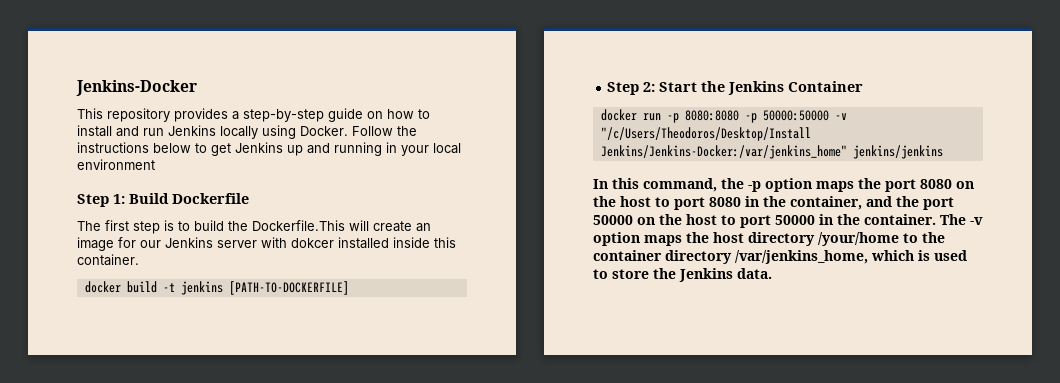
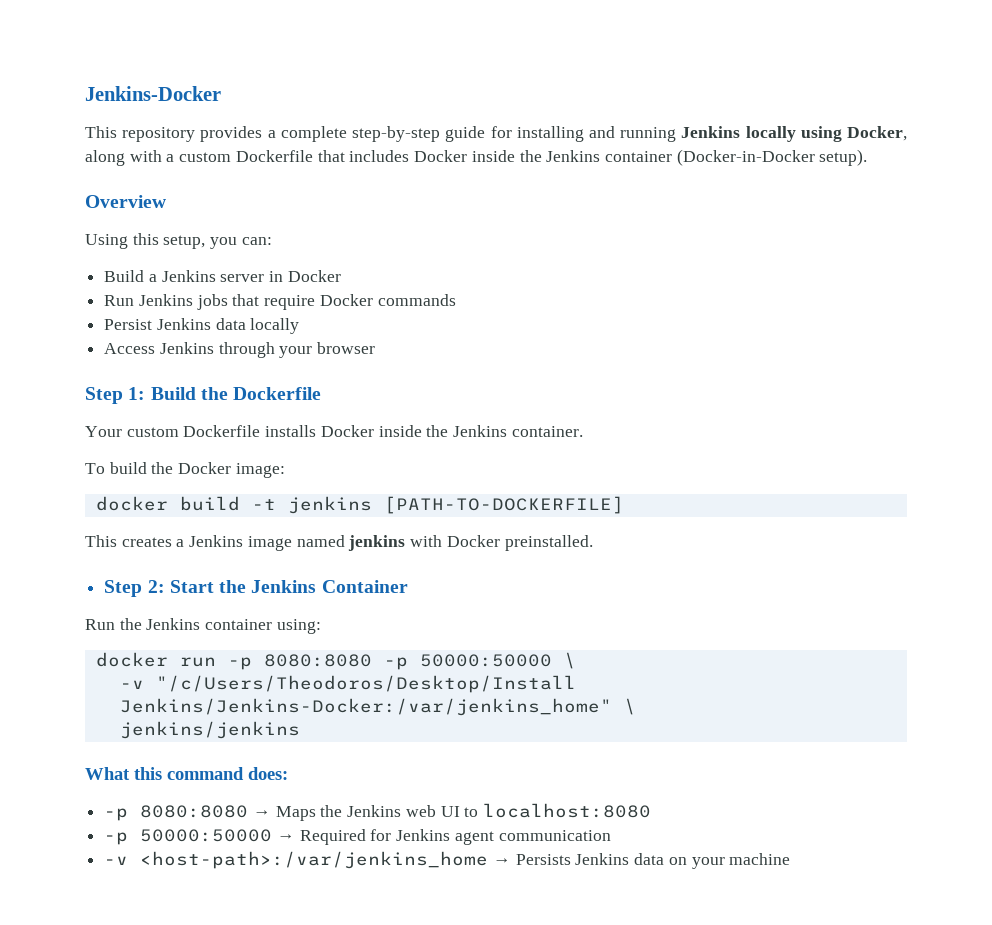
- This repository provides a step-by-step guide on how to install and run Jenkins locally using Docker. Follow the instructions below to get Jenkins up and running in your local environment
+ This repository provides a complete step-by-step guide for installing and running Jenkins locally using Docker, along with a custom Dockerfile that includes Docker inside the Jenkins container (Docker-in-Docker setup).
+ Overview
+ Using this setup, you can:
+ Build a Jenkins server in Docker
+ Run Jenkins jobs that require Docker commands
+ Persist Jenkins data locally
+ Access Jenkins through your browser
- Step 1: Build Dockerfile
+ Step 1: Build the Dockerfile
- The first step is to build the Dockerfile.This will create an image for our Jenkins server with dokcer installed inside this container.
+ Your custom Dockerfile installs Docker inside the Jenkins container.
+ To build the Docker image:
+ This creates a Jenkins image named jenkins with Docker preinstalled.
+ Run the Jenkins container using:
- docker run -p 8080:8080 -p 50000:50000 -v "/c/Users/Theodoros/Desktop/Install Jenkins/Jenkins-Docker:/var/jenkins_home" jenkins/jenkins
+ docker run -p 8080:8080 -p 50000:50000 \
+ -v "/c/Users/Theodoros/Desktop/Install Jenkins/Jenkins-Docker:/var/jenkins_home" \
+ jenkins/jenkins
- In this command, the -p option maps the port 8080 on the host to port 8080 in the container, and the port 50000 on the host to port 50000 in the container. The -v option maps the host directory /your/home to the container directory /var/jenkins_home, which is used to store the Jenkins data.
+ What this command does:
+ -p 8080:8080 → Maps the Jenkins web UI to localhost:8080
+ -p 50000:50000 → Required for Jenkins agent communication
+ -v <host-path>:/var/jenkins_home → Persists Jenkins data on your machine

